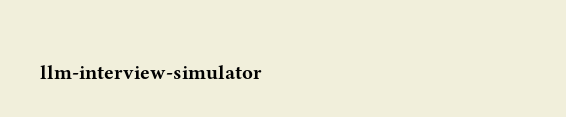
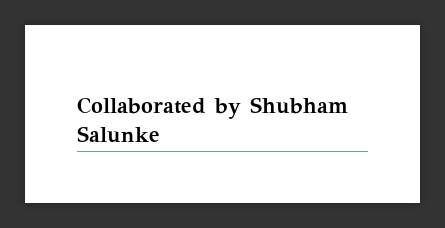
- llm-interview-simulator
+ Collaborated by Shubham Salunke

